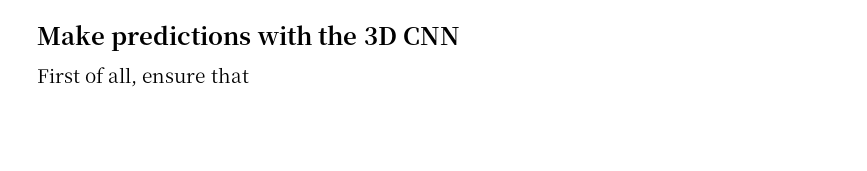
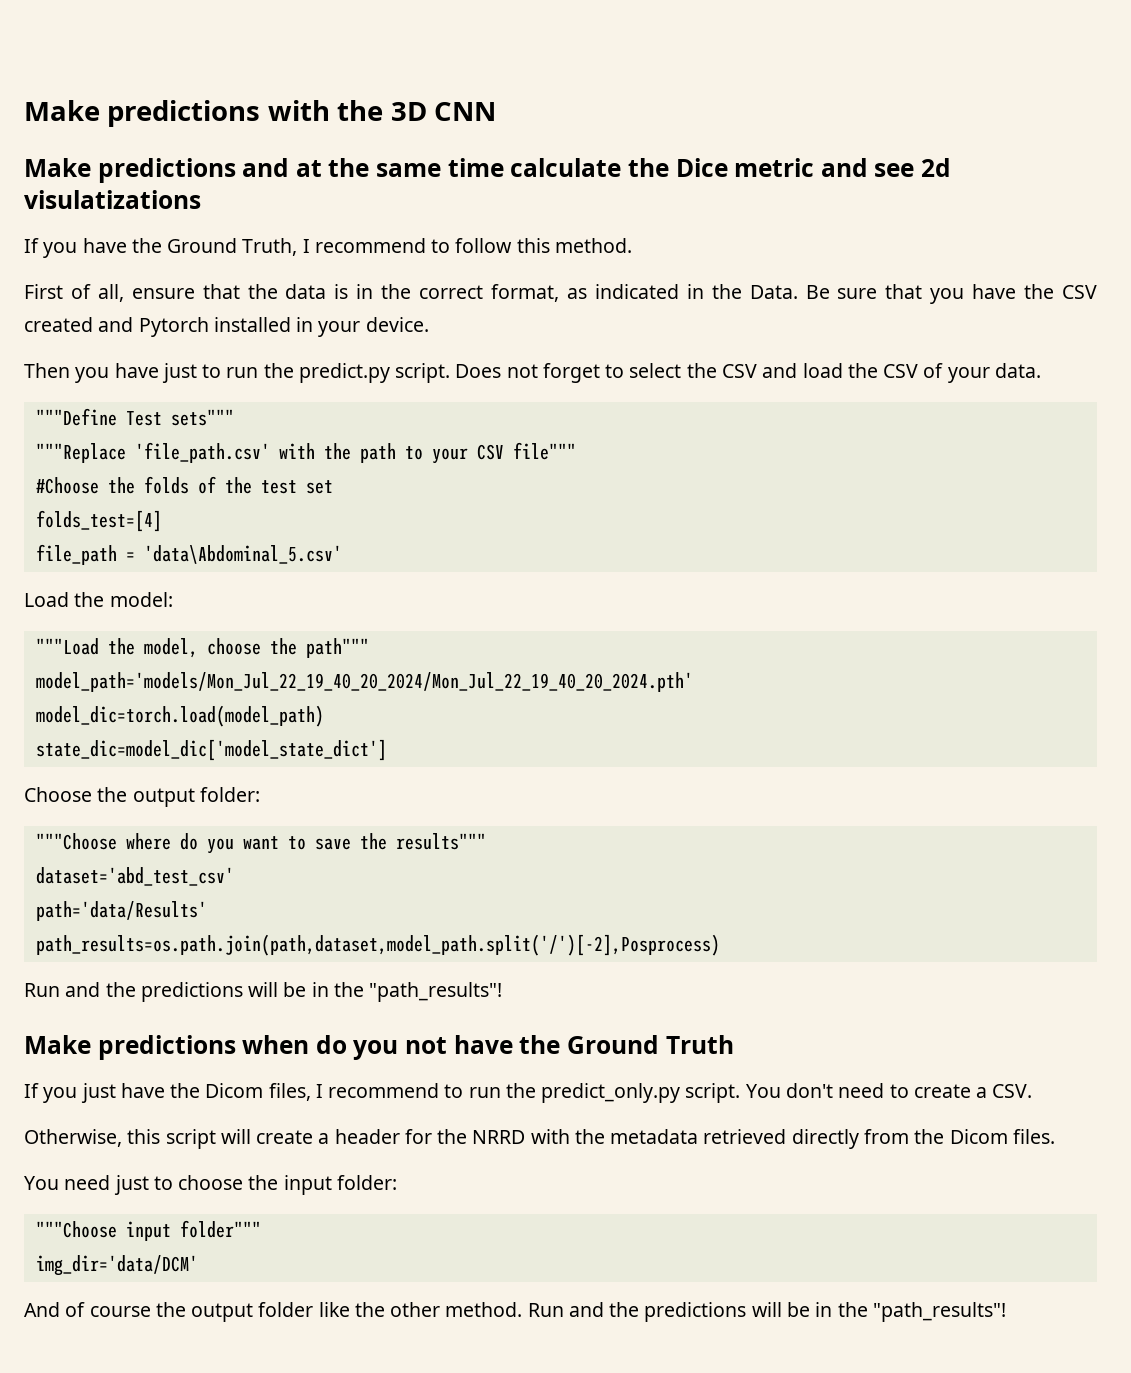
+ Make predictions and at the same time calculate the Dice metric and see 2d visulatizations
+ If you have the Ground Truth, I recommend to follow this method.
- First of all, ensure that
+ First of all, ensure that the data is in the correct format, as indicated in the Data. Be sure that you have the CSV created and Pytorch installed in your device.
+ Then you have just to run the predict.py script. Does not forget to select the CSV and load the CSV of your data.
+ """Define Test sets"""
+ """Replace 'file_path.csv' with the path to your CSV file"""
+ #Choose the folds of the test set
+ folds_test=[4]
+ file_path = 'data\Abdominal_5.csv'
+ Load the model:
+ """Load the model, choose the path"""
+ model_path='models/Mon_Jul_22_19_40_20_2024/Mon_Jul_22_19_40_20_2024.pth'
+ model_dic=torch.load(model_path)
+ state_dic=model_dic['model_state_dict']
+ Choose the output folder:
+ """Choose where do you want to save the results"""
+ dataset='abd_test_csv'
+ path='data/Results'
+ path_results=os.path.join(path,dataset,model_path.split('/')[-2],Posprocess)
+ Run and the predictions will be in the "path_results"!
+ Make predictions when do you not have the Ground Truth
+ If you just have the Dicom files, I recommend to run the predict_only.py script. You don't need to create a CSV.
+ Otherwise, this script will create a header for the NRRD with the metadata retrieved directly from the Dicom files.
+ You need just to choose the input folder:
+ """Choose input folder"""
+ img_dir='data/DCM'
+ And of course the output folder like the other method. Run and the predictions will be in the "path_results"!

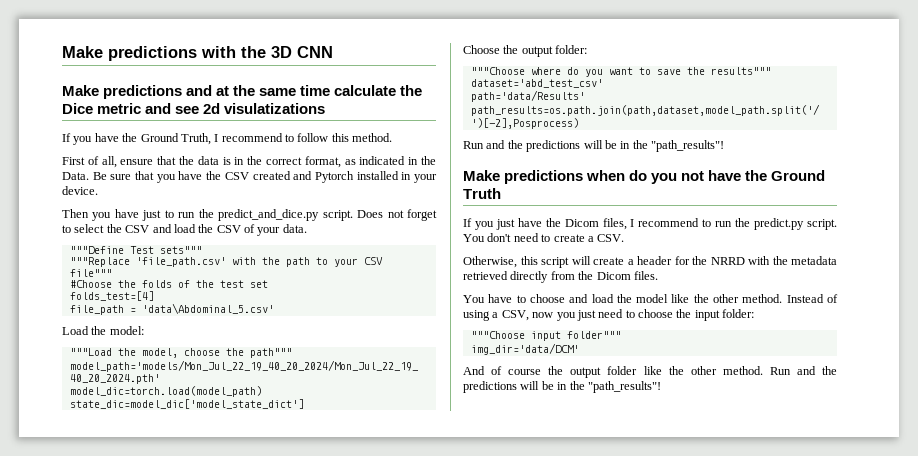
- Then you have just to run the predict.py script.
+ Then you have just to run the predict_and_dice.py script.
- If you just have the Dicom files, I recommend to run the predict_only.py script.
+ If you just have the Dicom files, I recommend to run the predict.py script.
- You need just to choose the input folder:
+ You have to choose and load the model like the other method. Instead of using a CSV, now you just need to choose the input folder:

